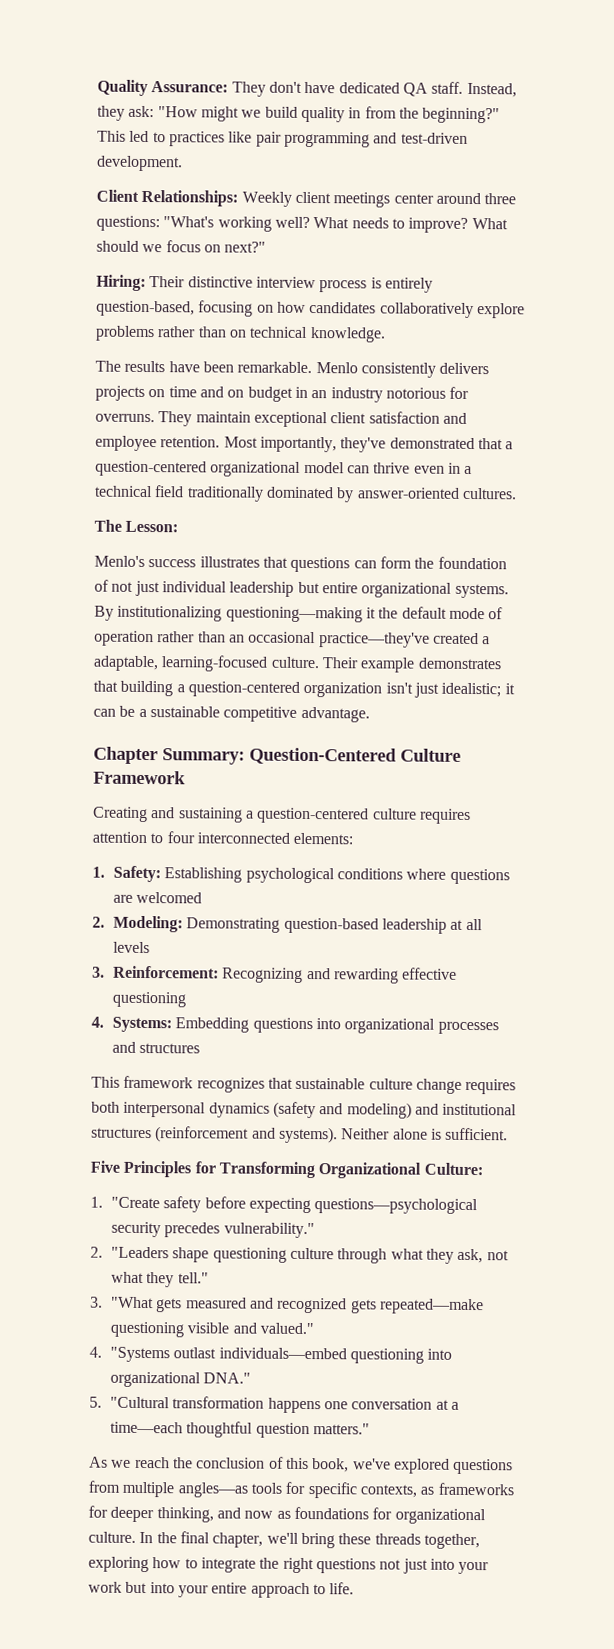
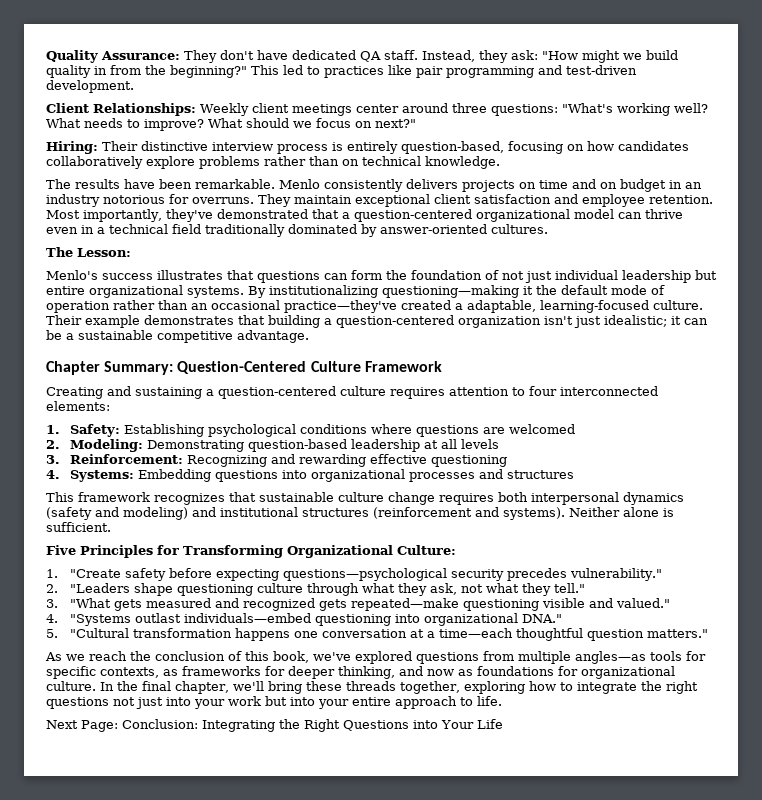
+ Next Page: Conclusion: Integrating the Right Questions into Your Life

